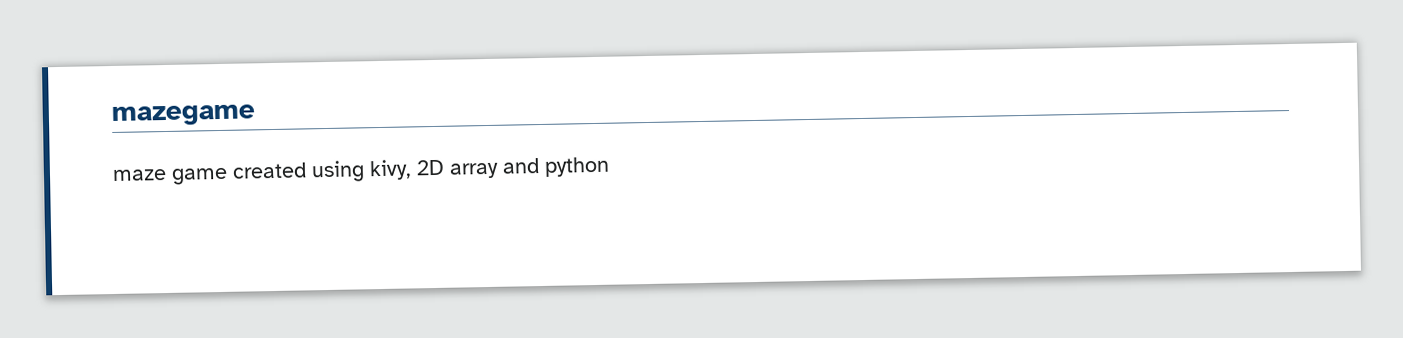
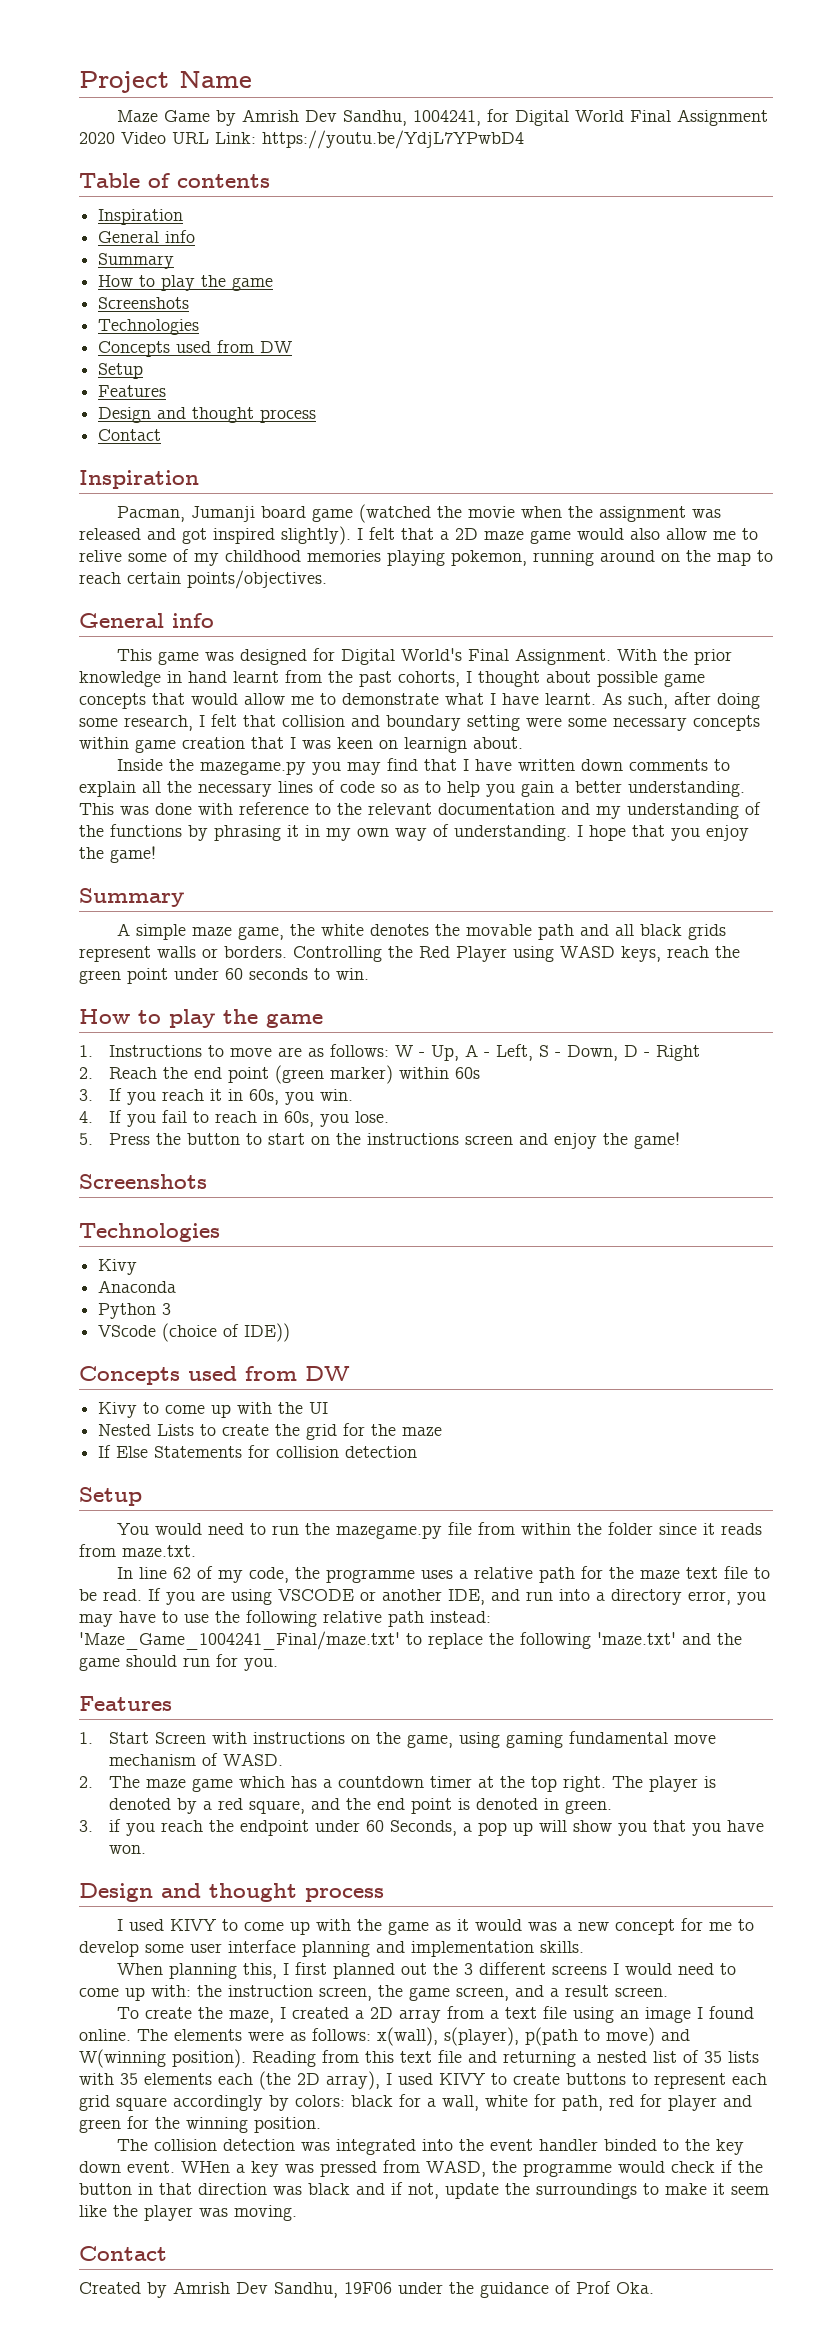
- mazegame
- maze game created using kivy, 2D array and python
+ Project Name
+ Maze Game by Amrish Dev Sandhu, 1004241, for Digital World Final Assignment 2020 Video URL Link: https://youtu.be/YdjL7YPwbD4
+ Table of contents
+ Inspiration
+ General info
+ Summary
+ How to play the game
+ Screenshots
+ Technologies
+ Concepts used from DW
+ Setup
+ Features
+ Design and thought process
+ Contact
+ Inspiration
+ Pacman, Jumanji board game (watched the movie when the assignment was released and got inspired slightly). I felt that a 2D maze game would also allow me to relive some of my childhood memories playing pokemon, running around on the map to reach certain points/objectives.
+ General info
+ This game was designed for Digital World's Final Assignment. With the prior knowledge in hand learnt from the past cohorts, I thought about possible game concepts that would allow me to demonstrate what I have learnt. As such, after doing some research, I felt that collision and boundary setting were some necessary concepts within game creation that I was keen on learnign about.
+ Inside the mazegame.py you may find that I have written down comments to explain all the necessary lines of code so as to help you gain a better understanding. This was done with reference to the relevant documentation and my understanding of the functions by phrasing it in my own way of understanding. I hope that you enjoy the game!
+ Summary
+ A simple maze game, the white denotes the movable path and all black grids represent walls or borders. Controlling the Red Player using WASD keys, reach the green point under 60 seconds to win.
+ How to play the game
+ 1. Instructions to move are as follows: W - Up, A - Left, S - Down, D - Right
+ 2. Reach the end point (green marker) within 60s
+ 3. If you reach it in 60s, you win.
+ 4. If you fail to reach in 60s, you lose.
+ 5. Press the button to start on the instructions screen and enjoy the game!
+ Screenshots
+ Technologies
+ Kivy
+ Anaconda
+ Python 3
+ VScode (choice of IDE))
+ Concepts used from DW
+ Kivy to come up with the UI
+ Nested Lists to create the grid for the maze
+ If Else Statements for collision detection
+ Setup
+ You would need to run the mazegame.py file from within the folder since it reads from maze.txt.
+ In line 62 of my code, the programme uses a relative path for the maze text file to be read. If you are using VSCODE or another IDE, and run into a directory error, you may have to use the following relative path instead: 'Maze_Game_1004241_Final/maze.txt' to replace the following 'maze.txt' and the game should run for you.
+ Features
+ 1. Start Screen with instructions on the game, using gaming fundamental move mechanism of WASD.
+ 2. The maze game which has a countdown timer at the top right. The player is denoted by a red square, and the end point is denoted in green.
+ 3. if you reach the endpoint under 60 Seconds, a pop up will show you that you have won.
+ Design and thought process
+ I used KIVY to come up with the game as it would was a new concept for me to develop some user interface planning and implementation skills.
+ When planning this, I first planned out the 3 different screens I would need to come up with: the instruction screen, the game screen, and a result screen.
+ To create the maze, I created a 2D array from a text file using an image I found online. The elements were as follows: x(wall), s(player), p(path to move) and W(winning position). Reading from this text file and returning a nested list of 35 lists with 35 elements each (the 2D array), I used KIVY to create buttons to represent each grid square accordingly by colors: black for a wall, white for path, red for player and green for the winning position.
+ The collision detection was integrated into the event handler binded to the key down event. WHen a key was pressed from WASD, the programme would check if the button in that direction was black and if not, update the surroundings to make it seem like the player was moving.
+ Contact
+ Created by Amrish Dev Sandhu, 19F06 under the guidance of Prof Oka.

